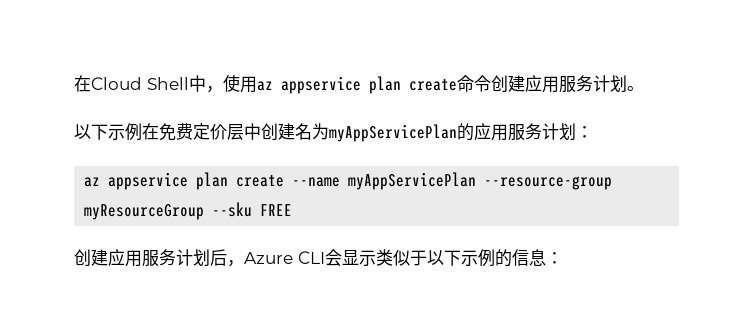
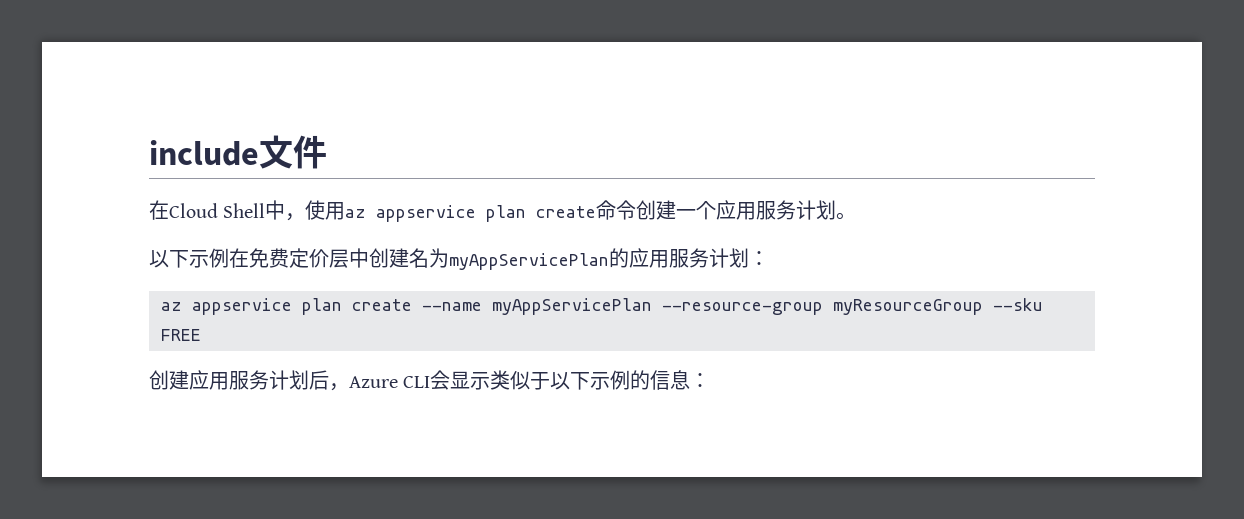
+ include文件
- 在Cloud Shell中，使用az appservice plan create命令创建应用服务计划。
+ 在Cloud Shell中，使用az appservice plan create命令创建一个应用服务计划。

